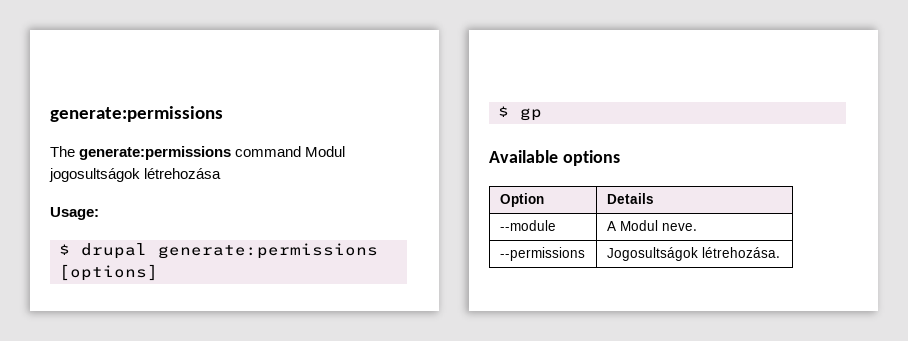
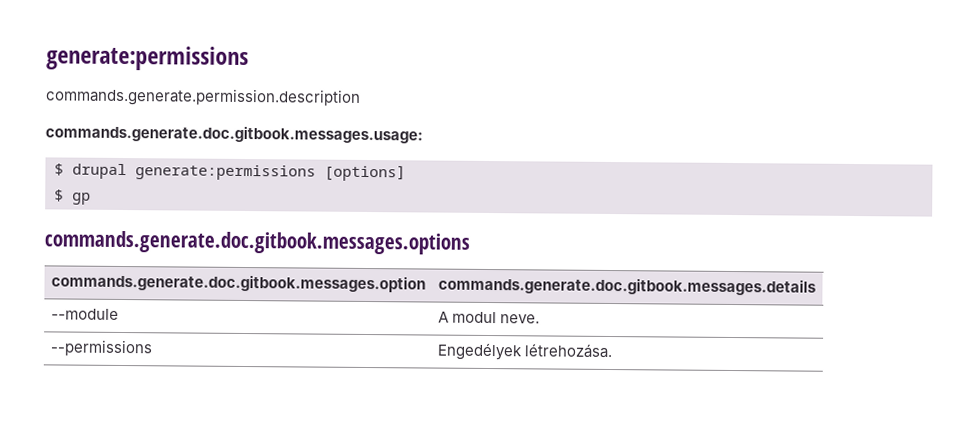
- The generate:permissions command Modul jogosultságok létrehozása
- Usage:
+ commands.generate.permission.description
+ commands.generate.doc.gitbook.messages.usage:
- Available options
- Option | Details
+ commands.generate.doc.gitbook.messages.options
+ commands.generate.doc.gitbook.messages.option | commands.generate.doc.gitbook.messages.details
- --module | A Modul neve.
+ --module | A modul neve.
- --permissions | Jogosultságok létrehozása.
+ --permissions | Engedélyek létrehozása.

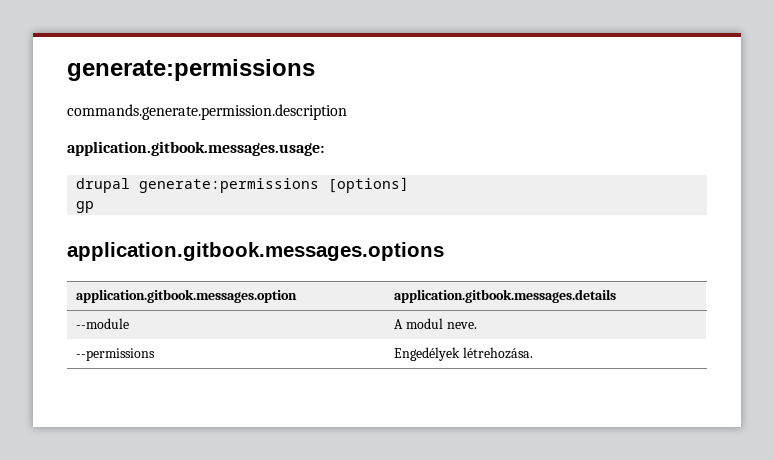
- commands.generate.doc.gitbook.messages.usage:
- $ drupal generate:permissions [options]
+ application.gitbook.messages.usage:
+ drupal generate:permissions [options]
- $ gp
+ gp
- commands.generate.doc.gitbook.messages.options
- commands.generate.doc.gitbook.messages.option | commands.generate.doc.gitbook.messages.details
+ application.gitbook.messages.options
+ application.gitbook.messages.option | application.gitbook.messages.details

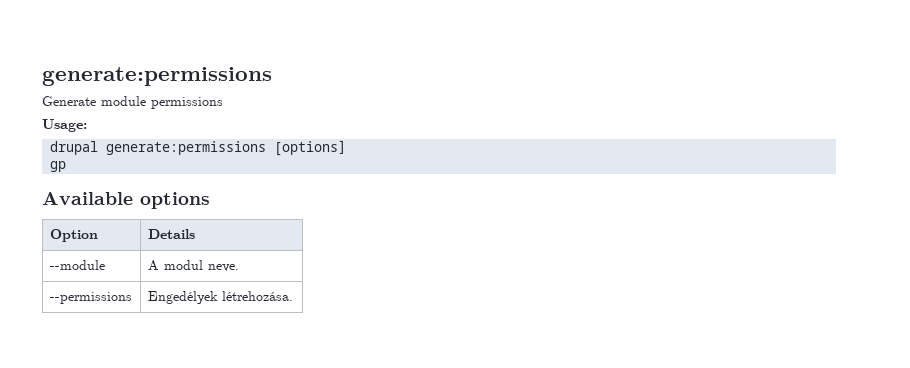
- commands.generate.permission.description
- application.gitbook.messages.usage:
+ Generate module permissions
+ Usage:
- application.gitbook.messages.options
- application.gitbook.messages.option | application.gitbook.messages.details
+ Available options
+ Option | Details

